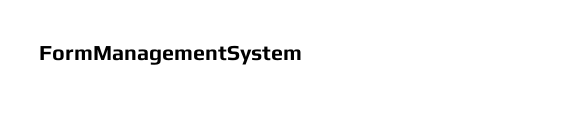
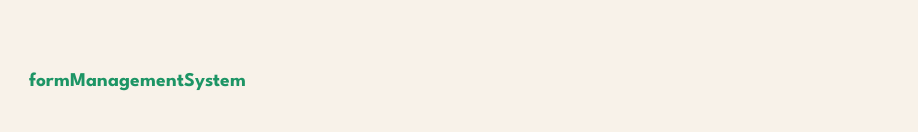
- FormManagementSystem
+ formManagementSystem

